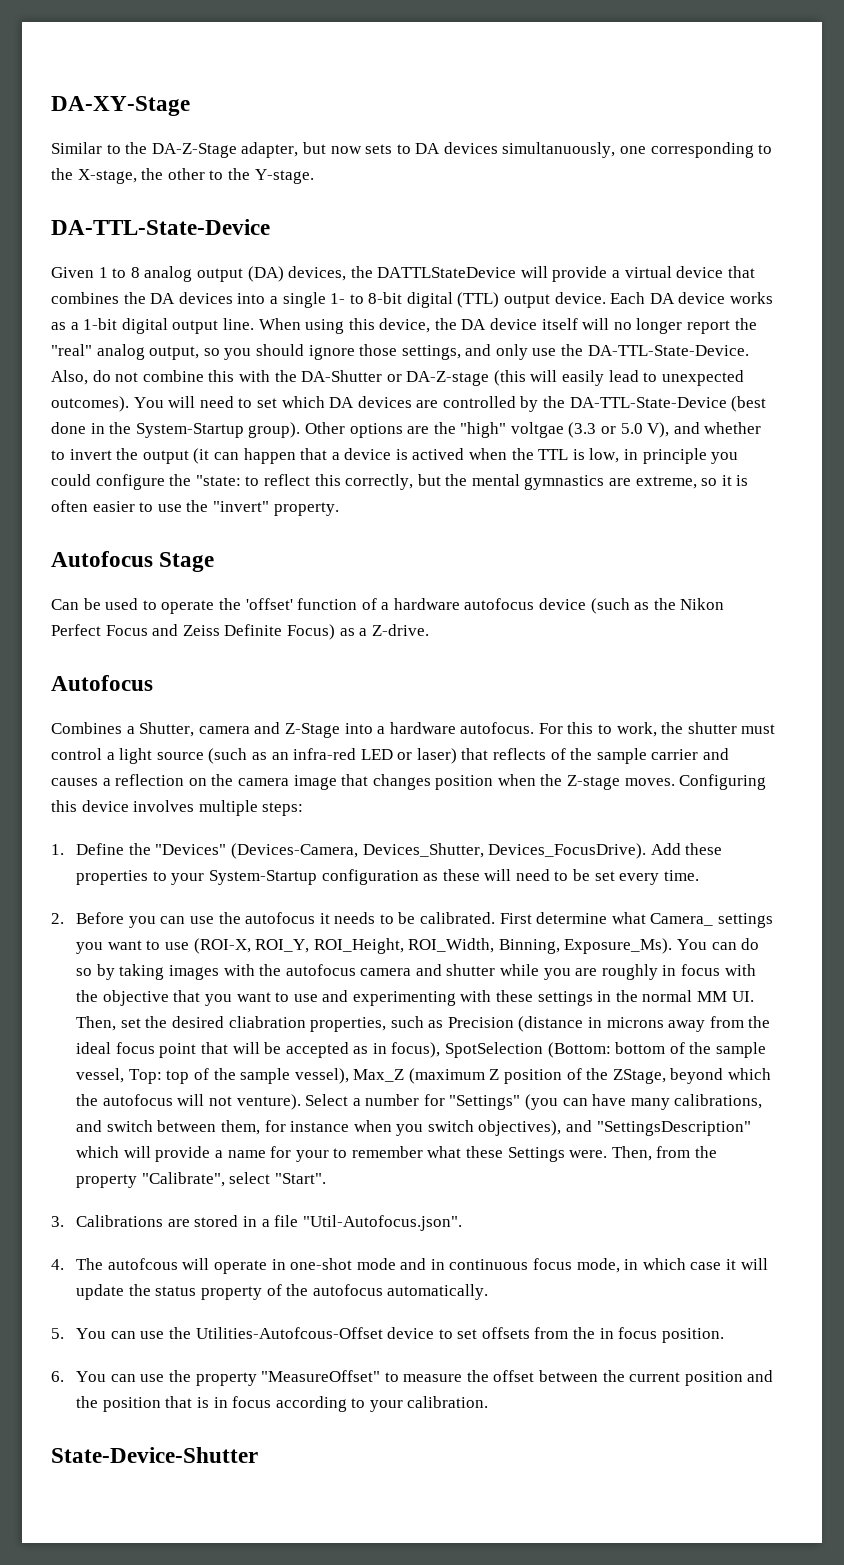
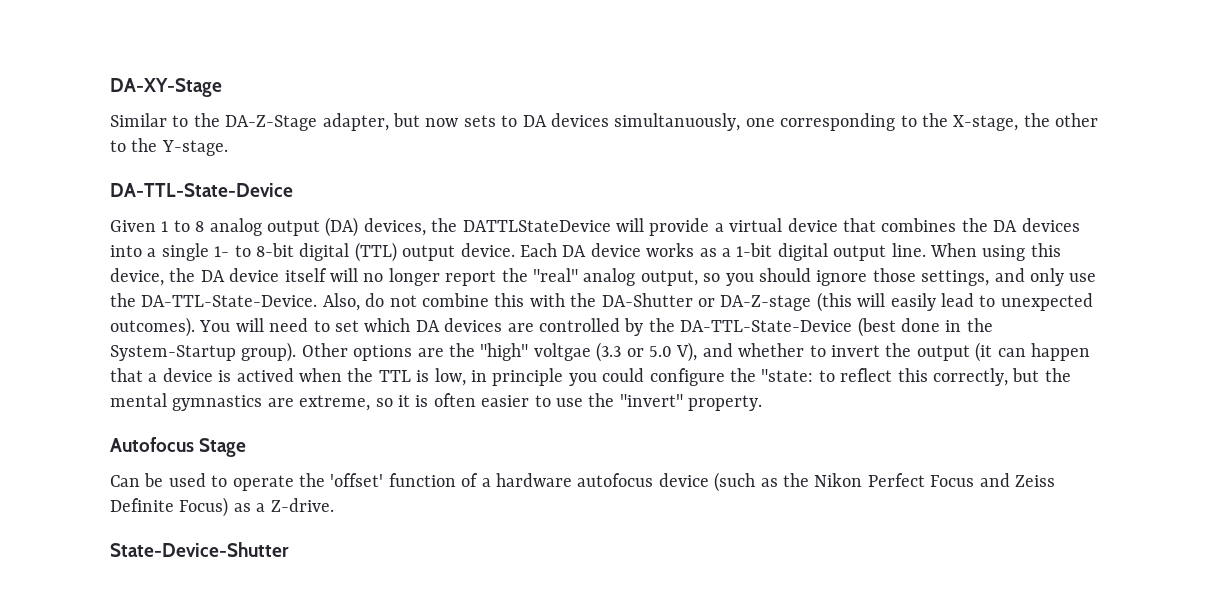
  Can be used to operate the 'offset' function of a hardware autofocus device (such as the Nikon Perfect Focus and Zeiss Definite Focus) as a Z-drive.
- Autofocus
- Combines a Shutter, camera and Z-Stage into a hardware autofocus. For this to work, the shutter must control a light source (such as an infra-red LED or laser) that reflects of the sample carrier and causes a reflection on the camera image that changes position when the Z-stage moves. Configuring this device involves multiple steps:
- 1. Define the "Devices" (Devices-Camera, Devices_Shutter, Devices_FocusDrive). Add these properties to your System-Startup configuration as these will need to be set every time.
- 2. Before you can use the autofocus it needs to be calibrated. First determine what Camera_ settings you want to use (ROI-X, ROI_Y, ROI_Height, ROI_Width, Binning, Exposure_Ms). You can do so by taking images with the autofocus camera and shutter while you are roughly in focus with the objective that you want to use and experimenting with these settings in the normal MM UI. Then, set the desired cliabration properties, such as Precision (distance in microns away from the ideal focus point that will be accepted as in focus), SpotSelection (Bottom: bottom of the sample vessel, Top: top of the sample vessel), Max_Z (maximum Z position of the ZStage, beyond which the autofocus will not venture). Select a number for "Settings" (you can have many calibrations, and switch between them, for instance when you switch objectives), and "SettingsDescription" which will provide a name for your to remember what these Settings were. Then, from the property "Calibrate", select "Start".
- 3. Calibrations are stored in a file "Util-Autofocus.json".
- 4. The autofcous will operate in one-shot mode and in continuous focus mode, in which case it will update the status property of the autofocus automatically.
- 5. You can use the Utilities-Autofcous-Offset device to set offsets from the in focus position.
- 6. You can use the property "MeasureOffset" to measure the offset between the current position and the position that is in focus according to your calibration.

